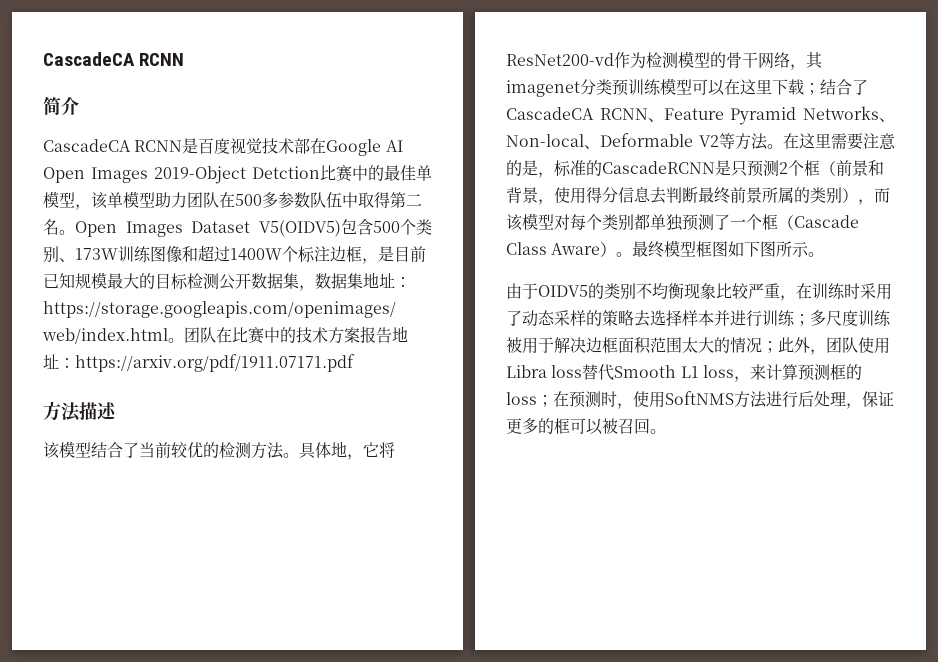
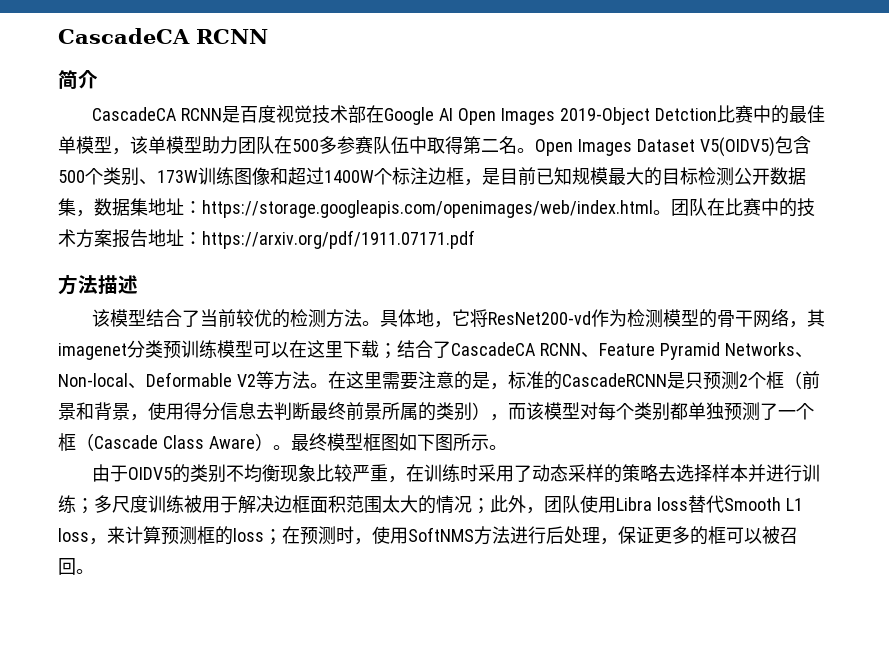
- CascadeCA RCNN是百度视觉技术部在Google AI Open Images 2019-Object Detction比赛中的最佳单模型，该单模型助力团队在500多参数队伍中取得第二名。
+ CascadeCA RCNN是百度视觉技术部在Google AI Open Images 2019-Object Detction比赛中的最佳单模型，该单模型助力团队在500多参赛队伍中取得第二名。

